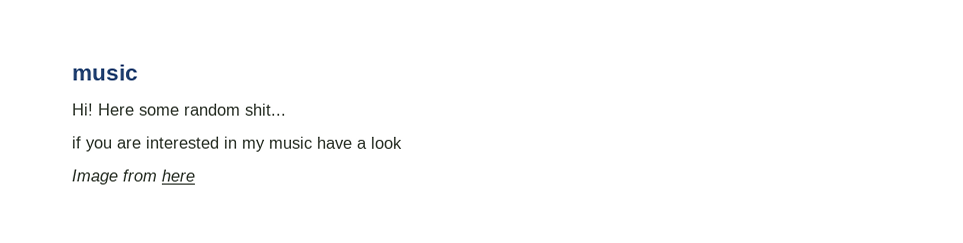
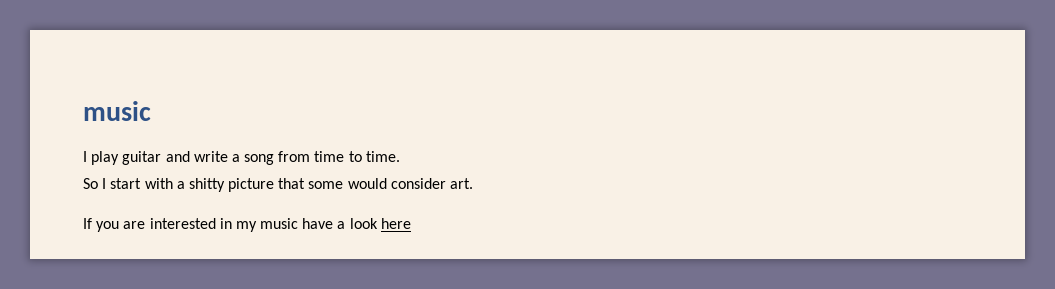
- Hi! Here some random shit...
- if you are interested in my music have a look
- Image from here
+ I play guitar and write a song from time to time.
+ So I start with a shitty picture that some would consider art.
+ If you are interested in my music have a look here

